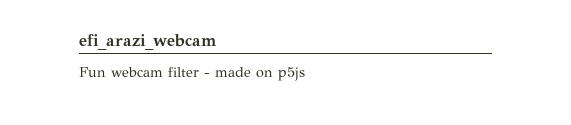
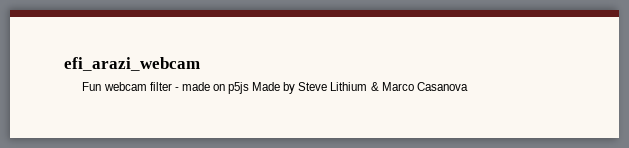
- Fun webcam filter - made on p5js
+ Fun webcam filter - made on p5js Made by Steve Lithium & Marco Casanova

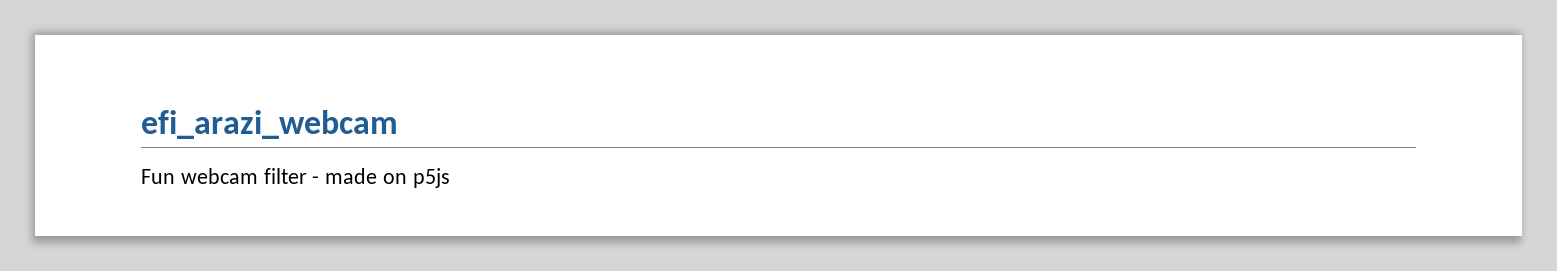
- Fun webcam filter - made on p5js Made by Steve Lithium & Marco Casanova
+ Fun webcam filter - made on p5js

